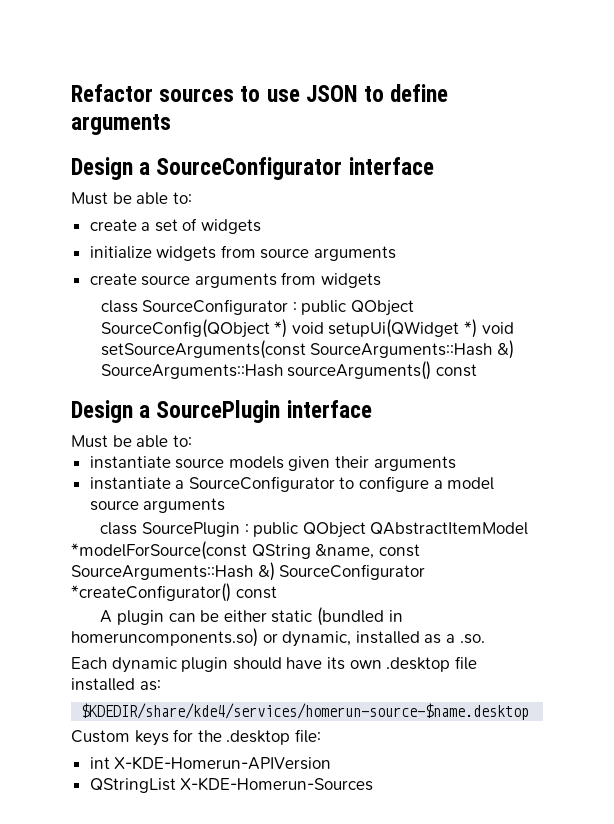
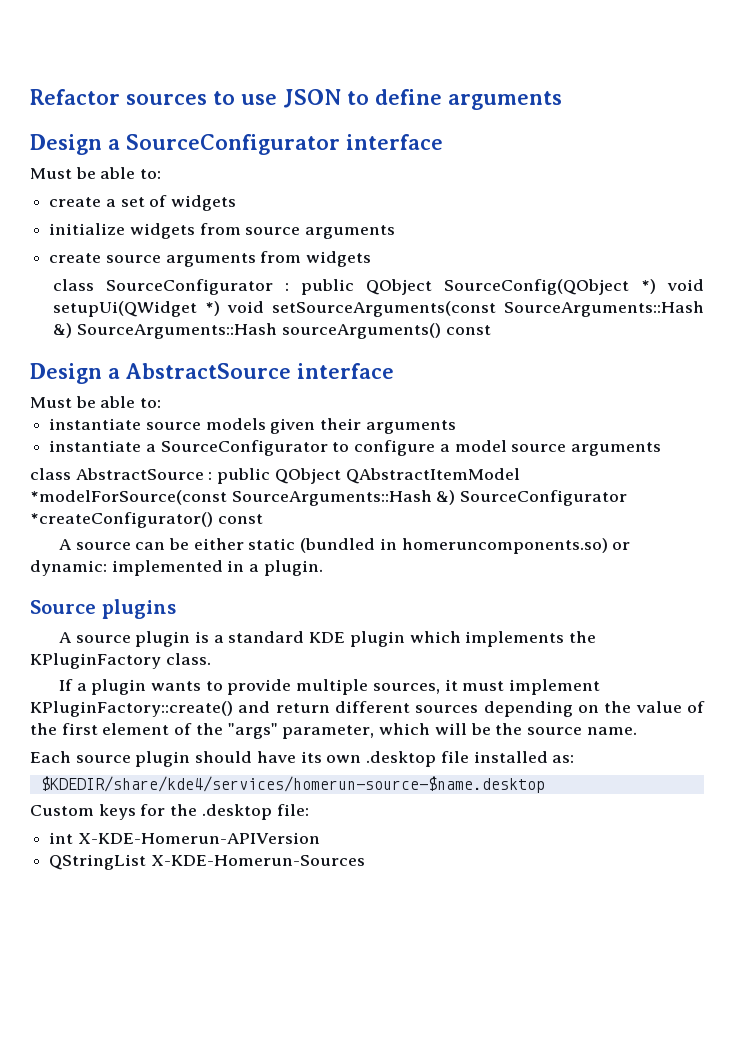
- Design a SourcePlugin interface
+ Design a AbstractSource interface
- class SourcePlugin : public QObject QAbstractItemModel *modelForSource(const QString &name, const SourceArguments::Hash &) SourceConfigurator *createConfigurator() const
+ class AbstractSource : public QObject QAbstractItemModel *modelForSource(const SourceArguments::Hash &) SourceConfigurator *createConfigurator() const
- A plugin can be either static (bundled in homeruncomponents.so) or dynamic, installed as a .so.
+ A source can be either static (bundled in homeruncomponents.so) or dynamic: implemented in a plugin.
+ Source plugins
+ A source plugin is a standard KDE plugin which implements the KPluginFactory class.
+ If a plugin wants to provide multiple sources, it must implement KPluginFactory::create() and return different sources depending on the value of the first element of the "args" parameter, which will be the source name.
- Each dynamic plugin should have its own .desktop file installed as:
+ Each source plugin should have its own .desktop file installed as:

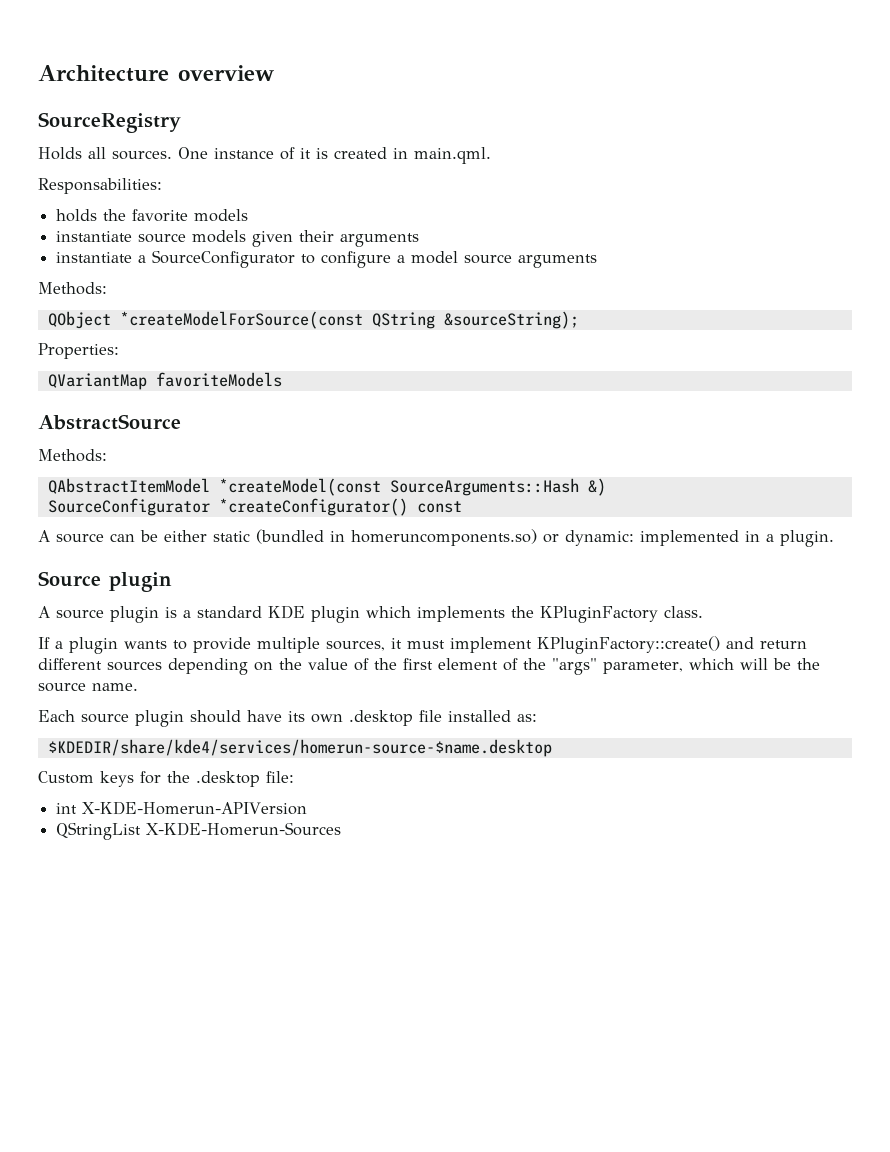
- Refactor sources to use JSON to define arguments
- Design a SourceConfigurator interface
- Must be able to:
- create a set of widgets
- initialize widgets from source arguments
- create source arguments from widgets
- class SourceConfigurator : public QObject SourceConfig(QObject *) void setupUi(QWidget *) void setSourceArguments(const SourceArguments::Hash &) SourceArguments::Hash sourceArguments() const
- Design a AbstractSource interface
- Must be able to:
+ Architecture overview
+ SourceRegistry
+ Holds all sources. One instance of it is created in main.qml.
+ Responsabilities:
+ holds the favorite models
  instantiate a SourceConfigurator to configure a model source arguments
- class AbstractSource : public QObject QAbstractItemModel *modelForSource(const SourceArguments::Hash &) SourceConfigurator *createConfigurator() const
+ Methods:
+ QObject *createModelForSource(const QString &sourceString);
+ Properties:
+ QVariantMap favoriteModels
+ AbstractSource
+ Methods:
+ QAbstractItemModel *createModel(const SourceArguments::Hash &)
+ SourceConfigurator *createConfigurator() const
- Source plugins
+ Source plugin

